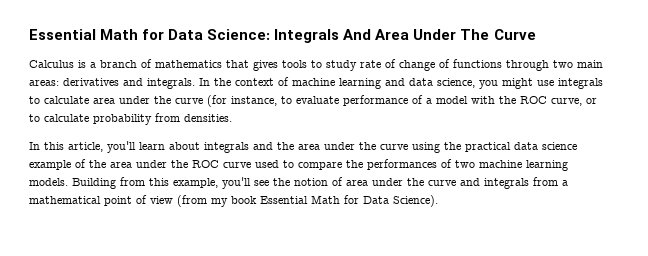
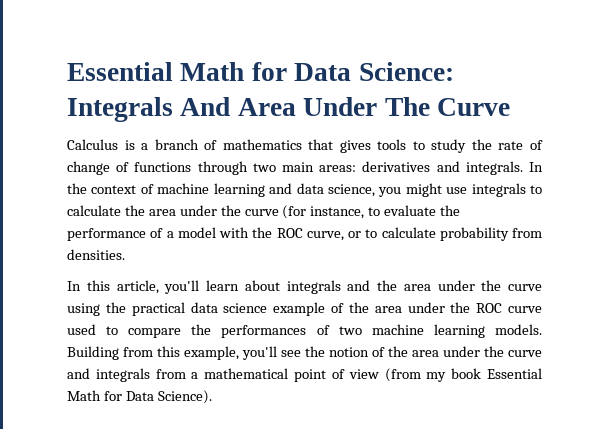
- Calculus is a branch of mathematics that gives tools to study rate of change of functions through two main areas: derivatives and integrals.
+ Calculus is a branch of mathematics that gives tools to study the rate of change of functions through two main areas: derivatives and integrals.
- In the context of machine learning and data science, you might use integrals to calculate area under the curve (for instance, to evaluate performance of a model with the ROC curve, or to calculate probability from densities.
+ In the context of machine learning and data science, you might use integrals to calculate the area under the curve (for instance, to evaluate the performance of a model with the ROC curve, or to calculate probability from densities.
- Building from this example, you'll see the notion of area under the curve and integrals from a mathematical point of view (from my book Essential Math for Data Science).
+ Building from this example, you'll see the notion of the area under the curve and integrals from a mathematical point of view (from my book Essential Math for Data Science).

